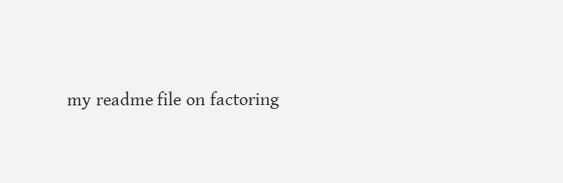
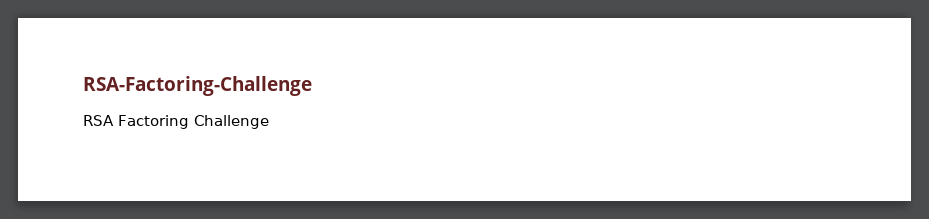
- my readme file on factoring
+ RSA-Factoring-Challenge
+ RSA Factoring Challenge

